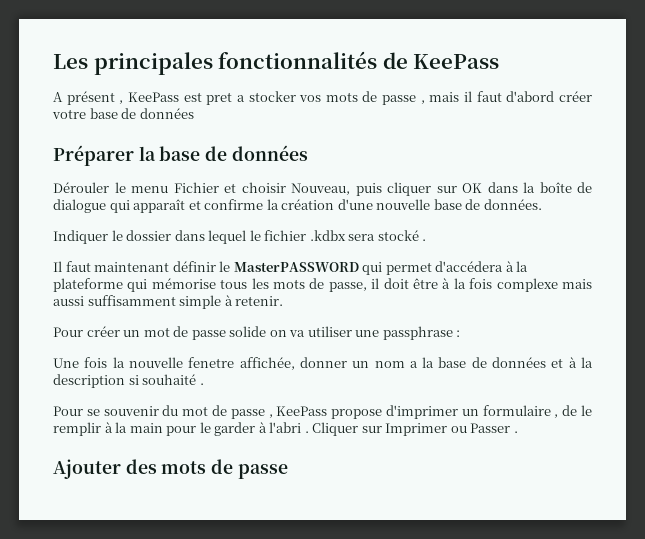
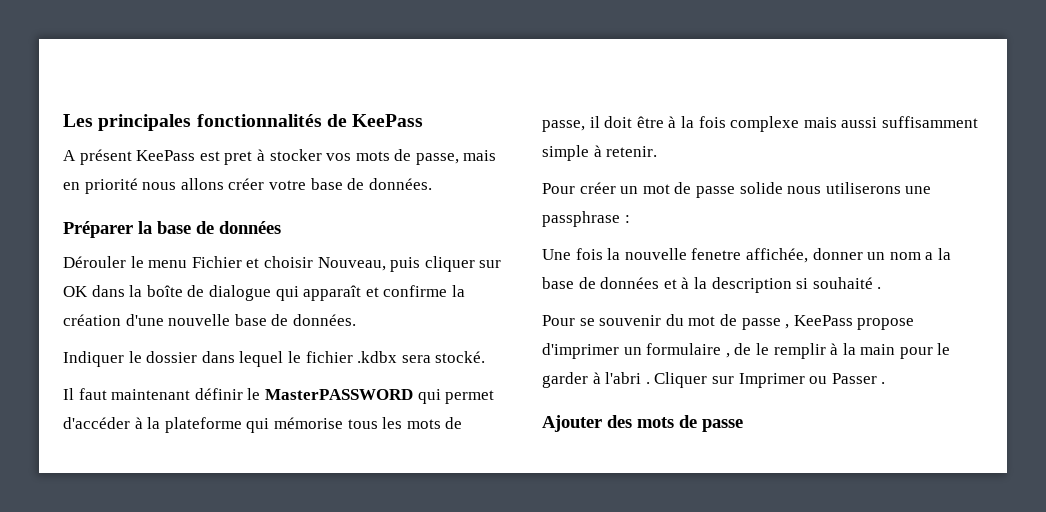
- A présent , KeePass est pret a stocker vos mots de passe , mais il faut d'abord créer votre base de données
+ A présent KeePass est pret à stocker vos mots de passe, mais en priorité nous allons créer votre base de données.
- Indiquer le dossier dans lequel le fichier .kdbx sera stocké .
+ Indiquer le dossier dans lequel le fichier .kdbx sera stocké.
- Il faut maintenant définir le MasterPASSWORD qui permet d'accédera à la plateforme qui mémorise tous les mots de passe, il doit être à la fois complexe mais aussi suffisamment simple à retenir.
+ Il faut maintenant définir le MasterPASSWORD qui permet d'accéder à la plateforme qui mémorise tous les mots de passe, il doit être à la fois complexe mais aussi suffisamment simple à retenir.
- Pour créer un mot de passe solide on va utiliser une passphrase :
+ Pour créer un mot de passe solide nous utiliserons une passphrase :

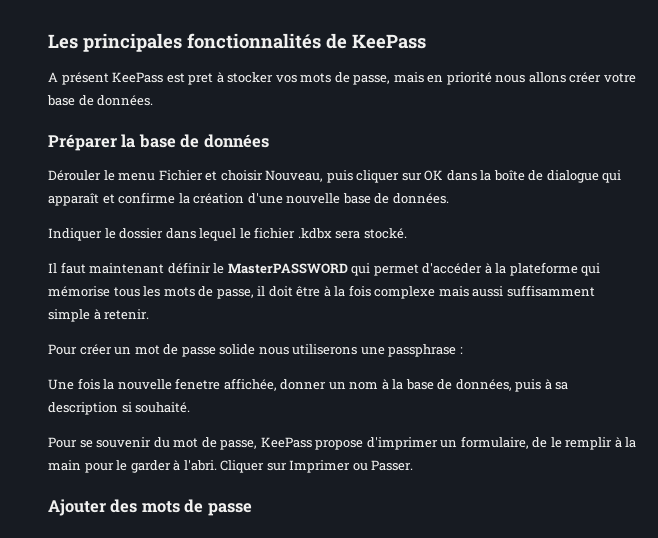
- Une fois la nouvelle fenetre affichée, donner un nom a la base de données et à la description si souhaité .
+ Une fois la nouvelle fenetre affichée, donner un nom à la base de données, puis à sa description si souhaité.
- Pour se souvenir du mot de passe , KeePass propose d'imprimer un formulaire , de le remplir à la main pour le garder à l'abri .
+ Pour se souvenir du mot de passe, KeePass propose d'imprimer un formulaire, de le remplir à la main pour le garder à l'abri.
- Cliquer sur Imprimer ou Passer .
+ Cliquer sur Imprimer ou Passer.

